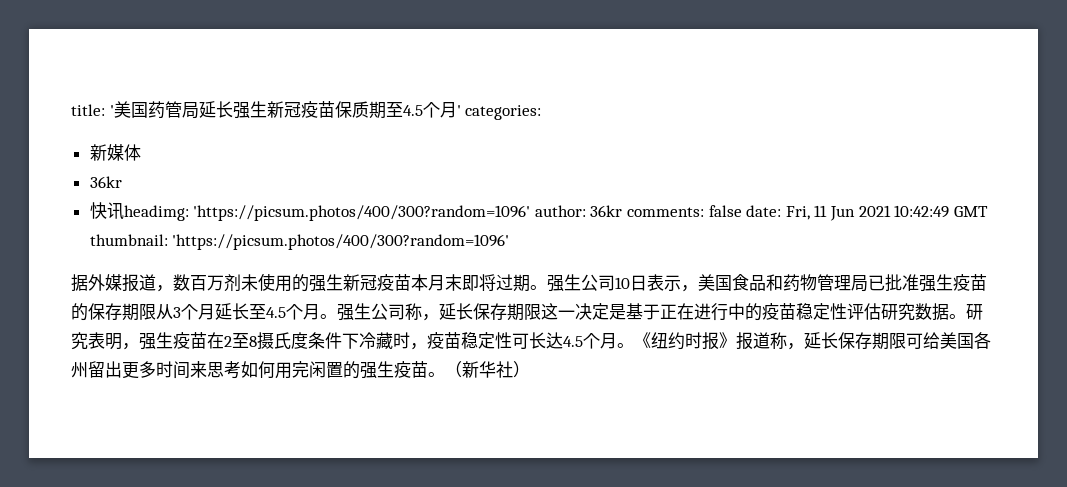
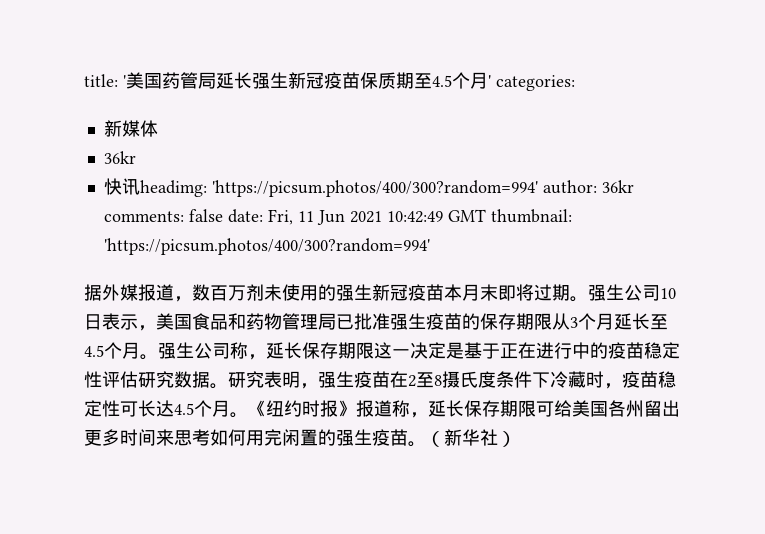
- 快讯headimg: 'https://picsum.photos/400/300?random=1096' author: 36kr comments: false date: Fri, 11 Jun 2021 10:42:49 GMT thumbnail: 'https://picsum.photos/400/300?random=1096'
+ 快讯headimg: 'https://picsum.photos/400/300?random=994' author: 36kr comments: false date: Fri, 11 Jun 2021 10:42:49 GMT thumbnail: 'https://picsum.photos/400/300?random=994'

